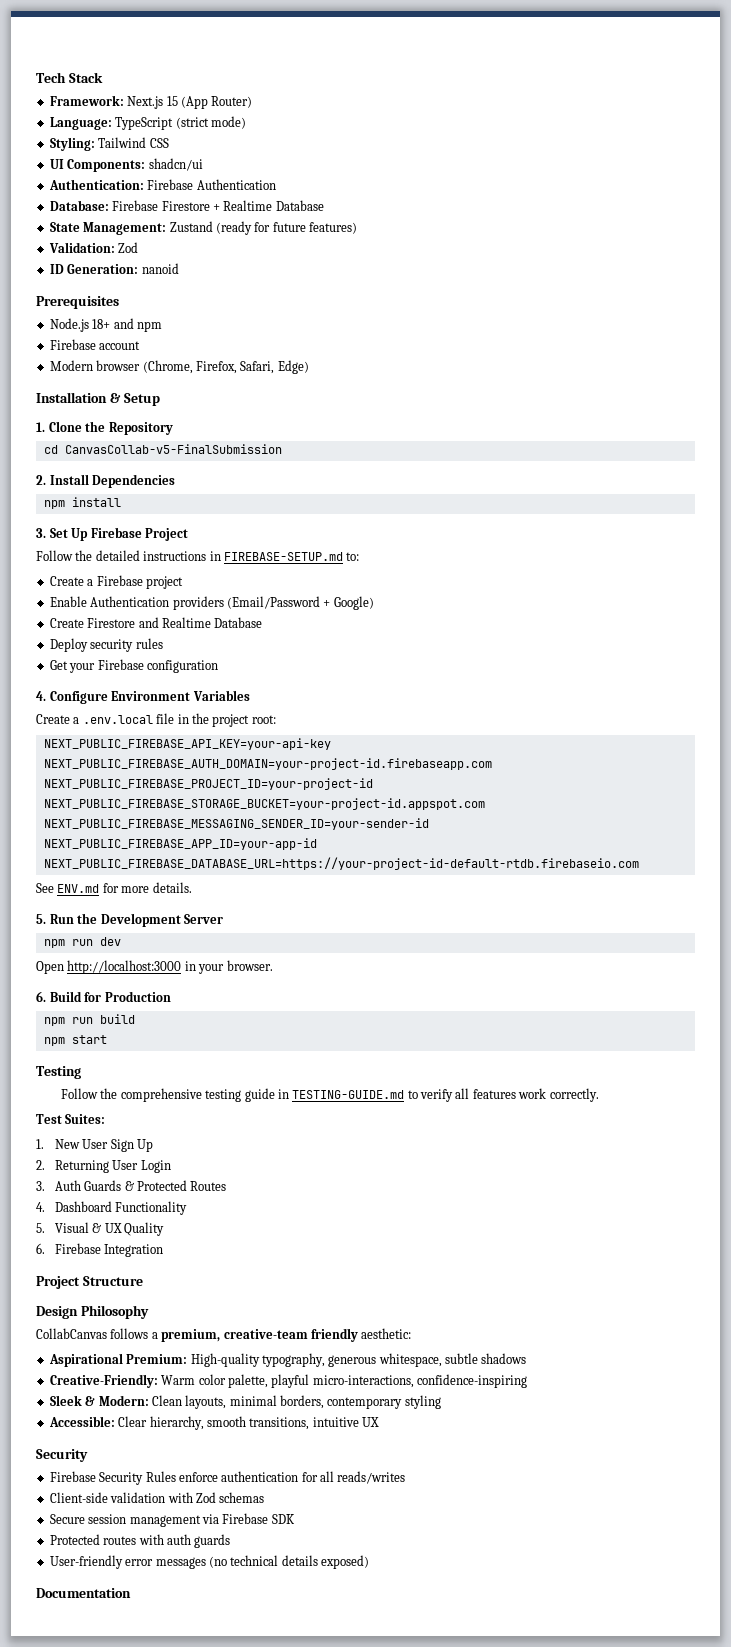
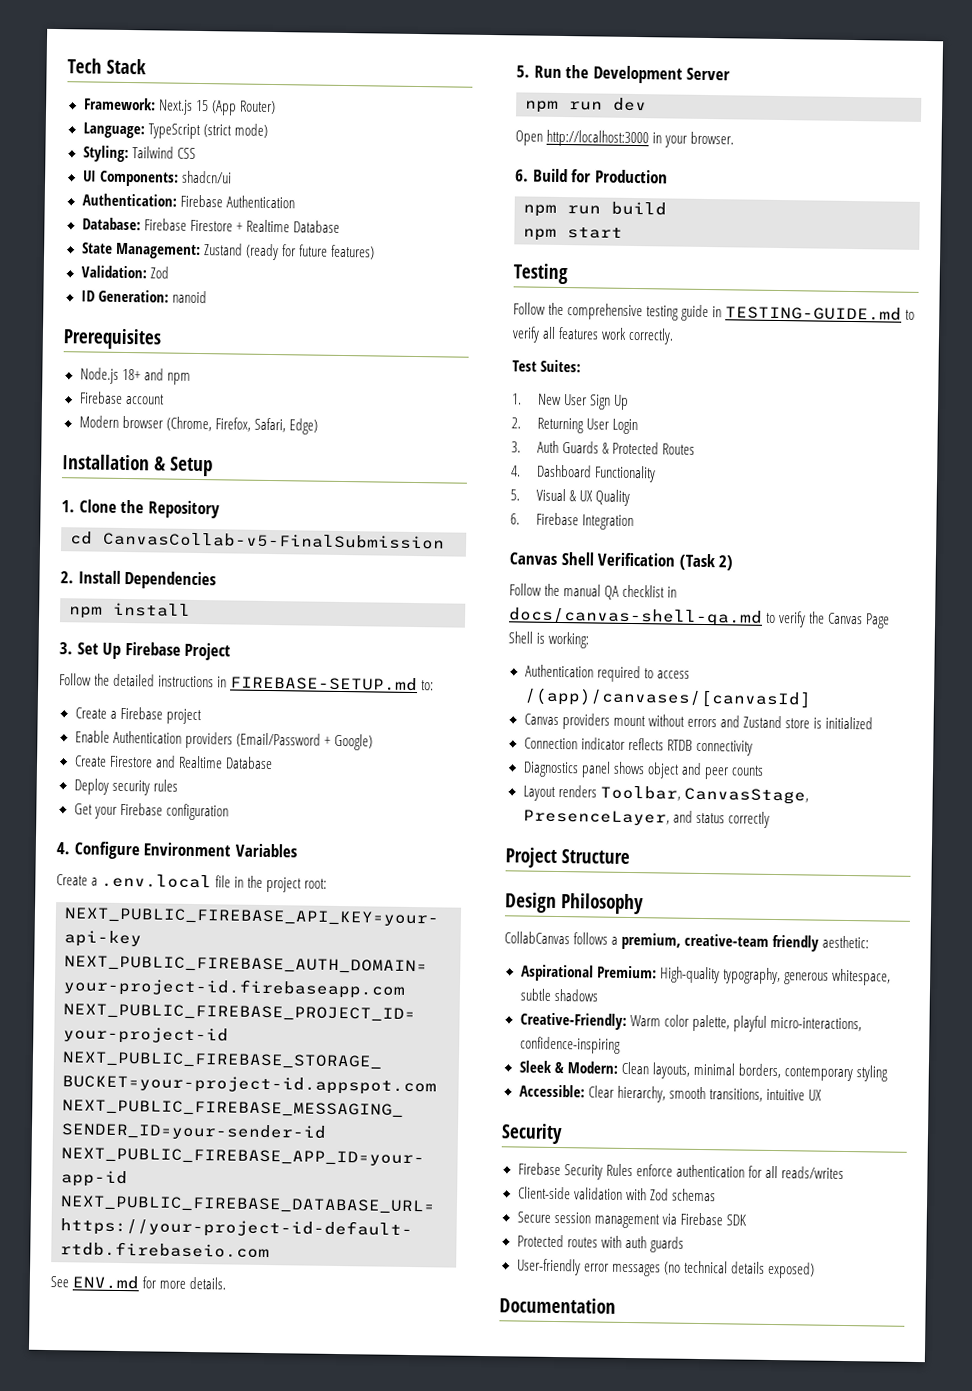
+ Canvas Shell Verification (Task 2)
+ Follow the manual QA checklist in docs/canvas-shell-qa.md to verify the Canvas Page Shell is working:
+ Authentication required to access /(app)/canvases/[canvasId]
+ Canvas providers mount without errors and Zustand store is initialized
+ Connection indicator reflects RTDB connectivity
+ Diagnostics panel shows object and peer counts
+ Layout renders Toolbar, CanvasStage, PresenceLayer, and status correctly

